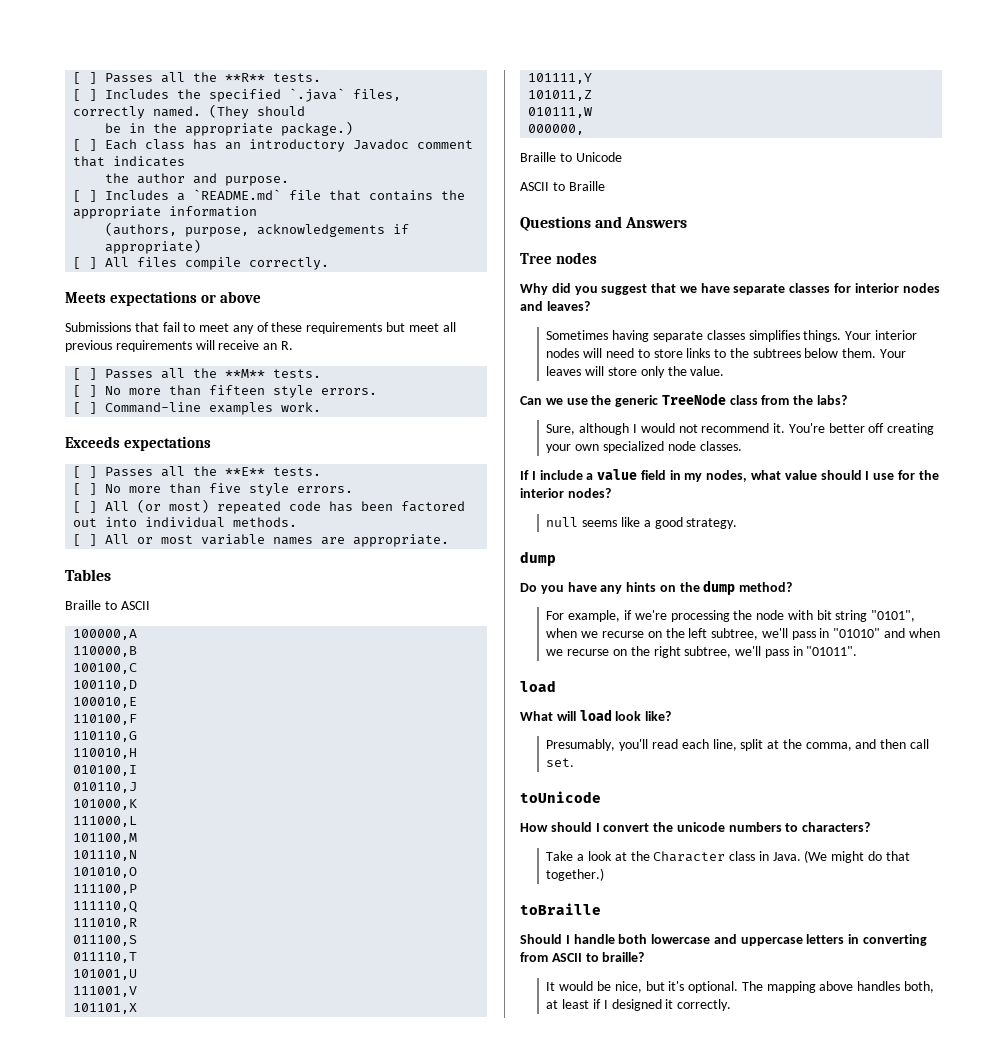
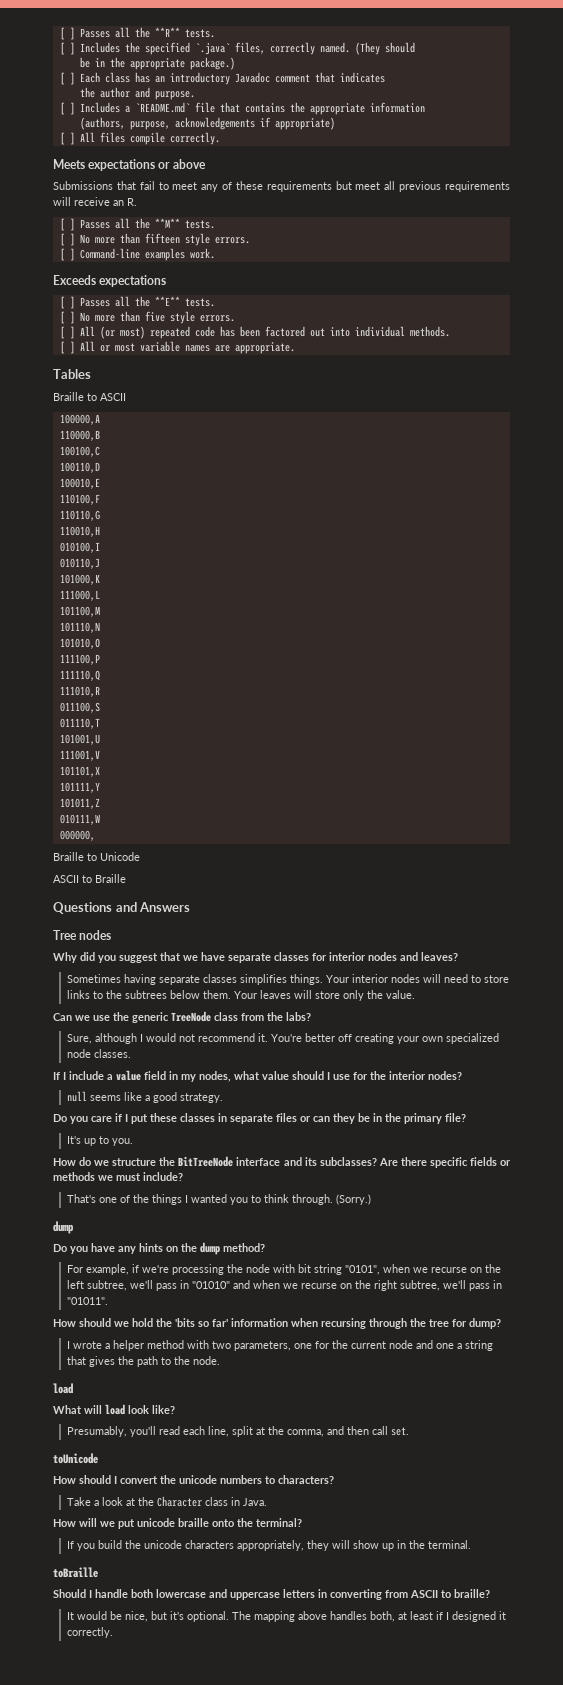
+ Do you care if I put these classes in separate files or can they be in the primary file?
+ It's up to you.
+ How do we structure the BitTreeNode interface and its subclasses? Are there specific fields or methods we must include?
+ That's one of the things I wanted you to think through. (Sorry.)
+ How should we hold the 'bits so far' information when recursing through the tree for dump?
+ I wrote a helper method with two parameters, one for the current node and one a string that gives the path to the node.
- Take a look at the Character class in Java. (We might do that together.)
+ Take a look at the Character class in Java.
+ How will we put unicode braille onto the terminal?
+ If you build the unicode characters appropriately, they will show up in the terminal.

